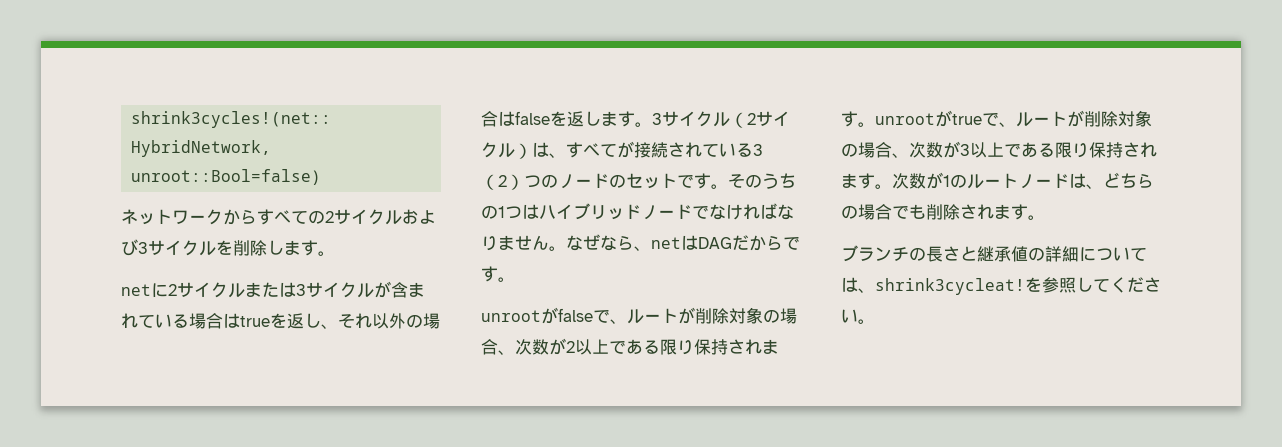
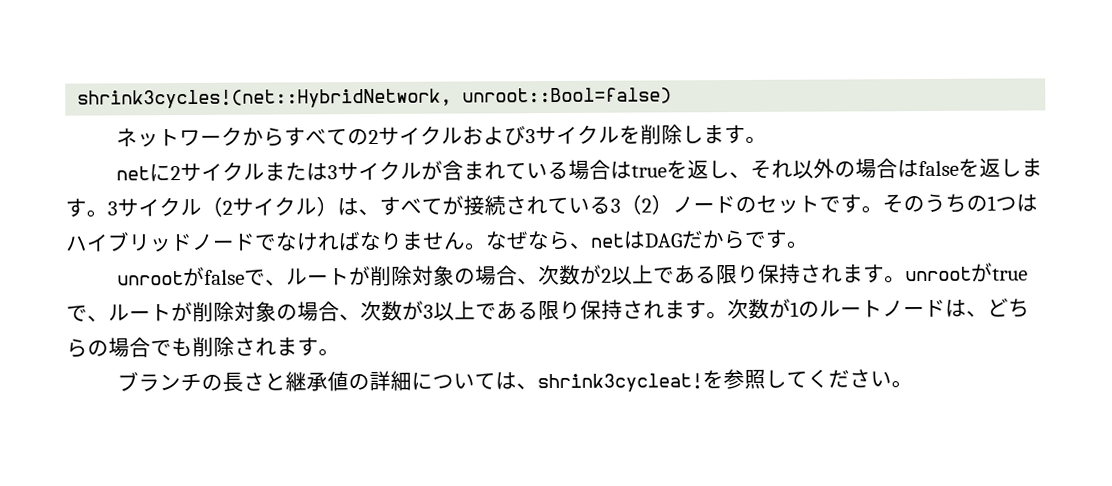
- 3サイクル（2サイクル）は、すべてが接続されている3（2）つのノードのセットです。
+ 3サイクル（2サイクル）は、すべてが接続されている3（2）ノードのセットです。

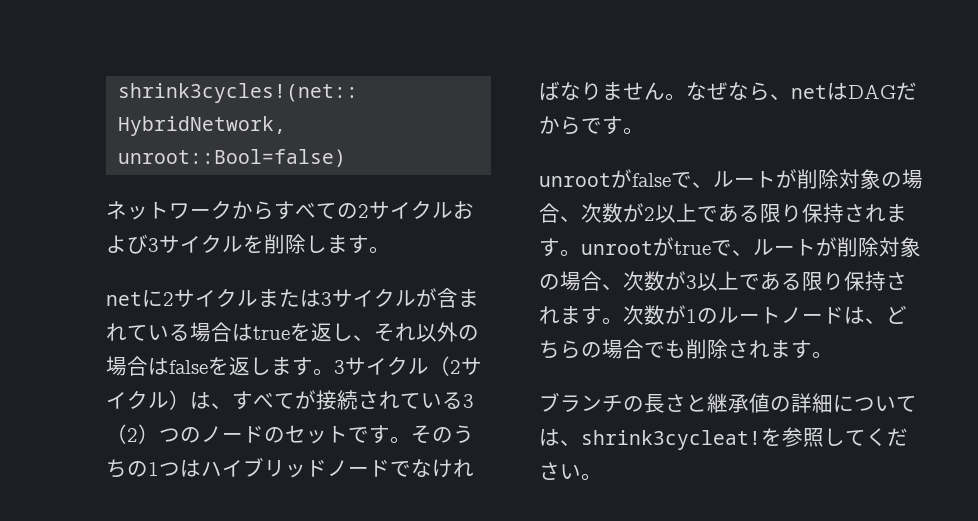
- 3サイクル（2サイクル）は、すべてが接続されている3（2）ノードのセットです。
+ 3サイクル（2サイクル）は、すべてが接続されている3（2）つのノードのセットです。

